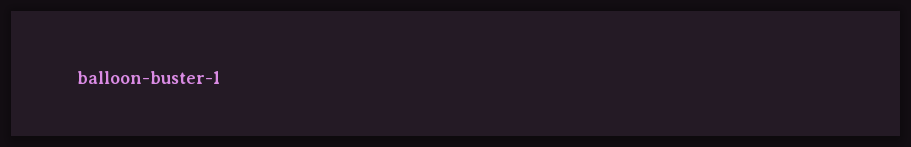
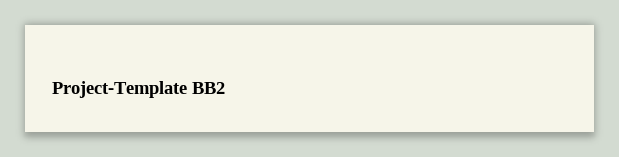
- balloon-buster-1
+ Project-Template BB2

